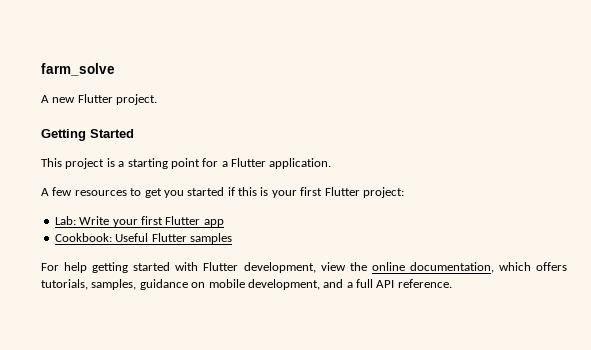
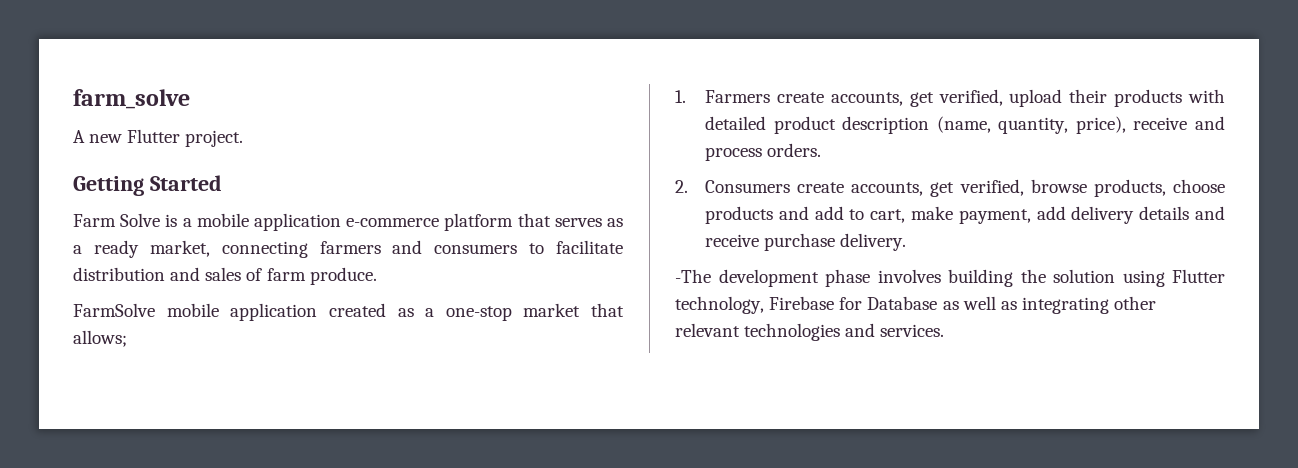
- This project is a starting point for a Flutter application.
- A few resources to get you started if this is your first Flutter project:
- Lab: Write your first Flutter app
- Cookbook: Useful Flutter samples
- For help getting started with Flutter development, view the online documentation, which offers tutorials, samples, guidance on mobile development, and a full API reference.
+ Farm Solve is a mobile application e-commerce platform that serves as a ready market, connecting farmers and consumers to facilitate distribution and sales of farm produce.
+ FarmSolve mobile application created as a one-stop market that allows;
+ 1. Farmers create accounts, get verified, upload their products with detailed product description (name, quantity, price), receive and process orders.
+ 2. Consumers create accounts, get verified, browse products, choose products and add to cart, make payment, add delivery details and receive purchase delivery.
+ -The development phase involves building the solution using Flutter technology, Firebase for Database as well as integrating other relevant technologies and services.

